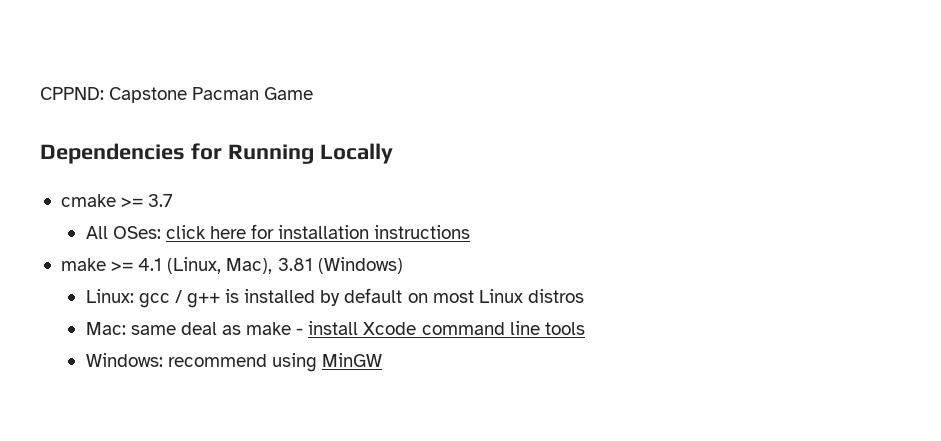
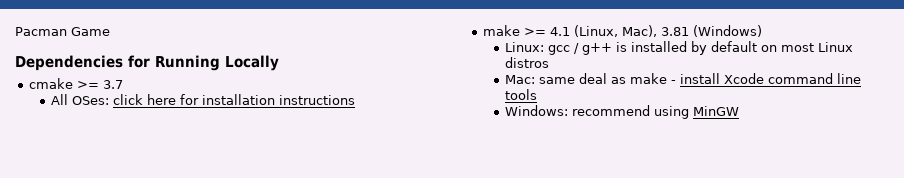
- CPPND: Capstone Pacman Game
+ Pacman Game

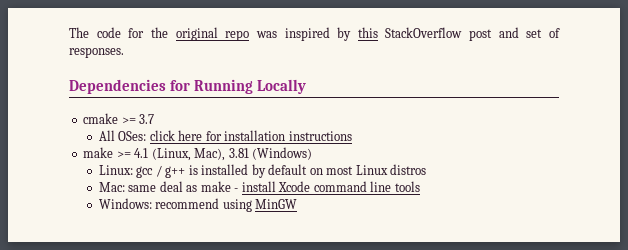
- Pacman Game
+ The code for the original repo was inspired by this StackOverflow post and set of responses.

